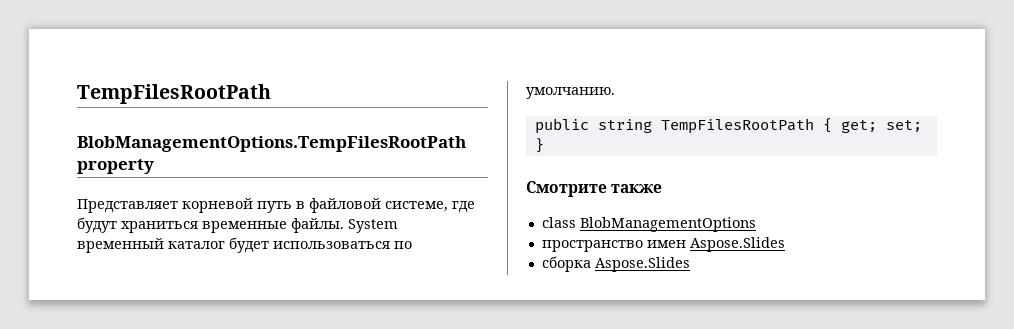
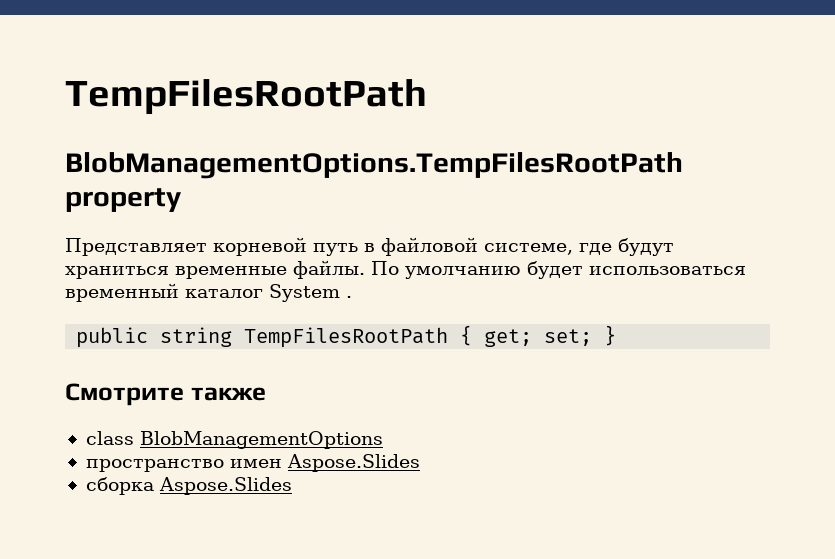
- System временный каталог будет использоваться по умолчанию.
+ По умолчанию будет использоваться временный каталог System .

